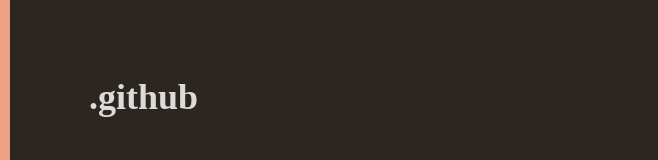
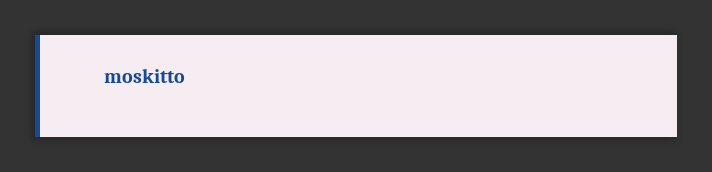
- .github
+ moskitto

